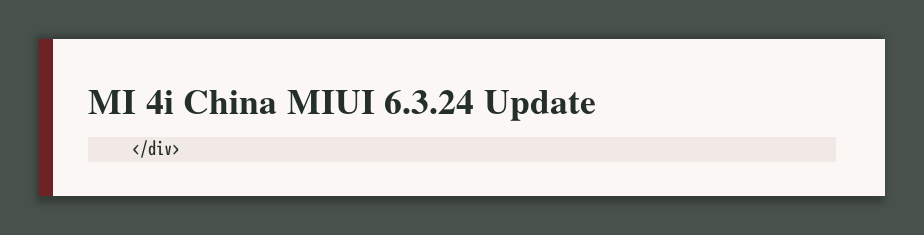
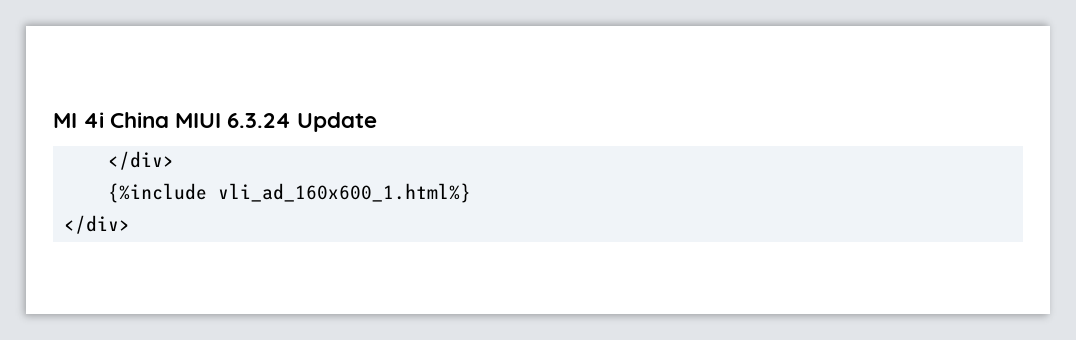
+ {%include vli_ad_160x600_1.html%}
+ </div>

